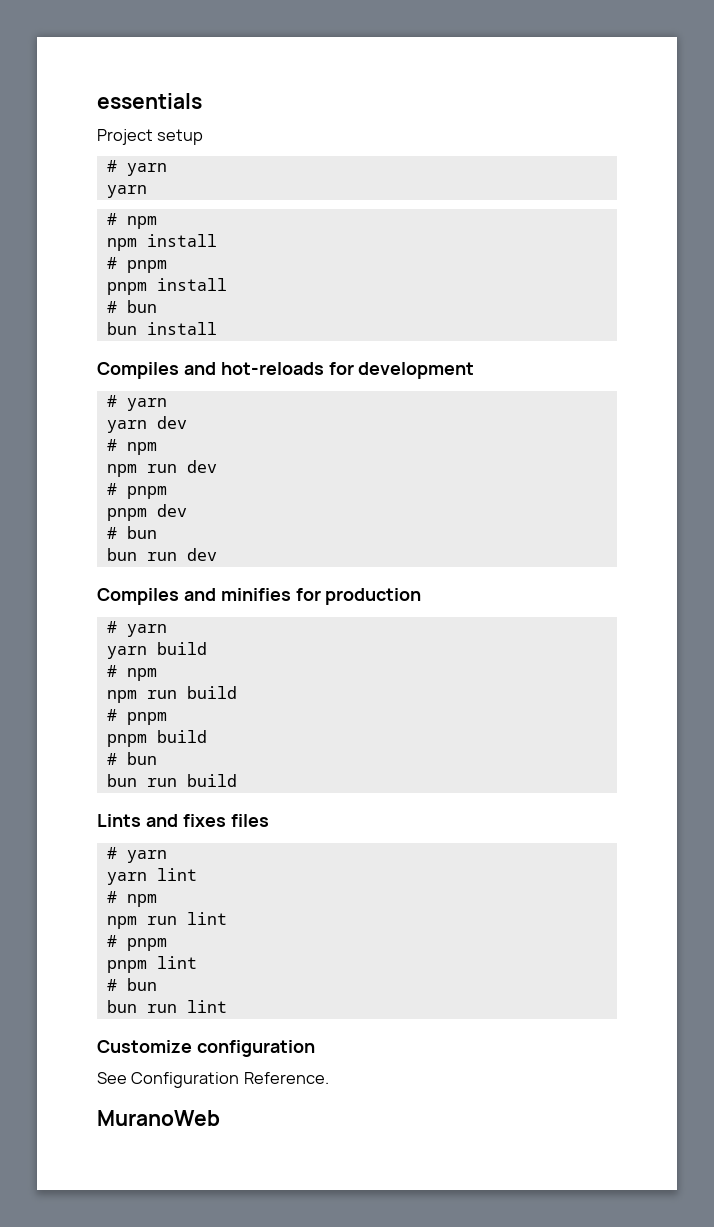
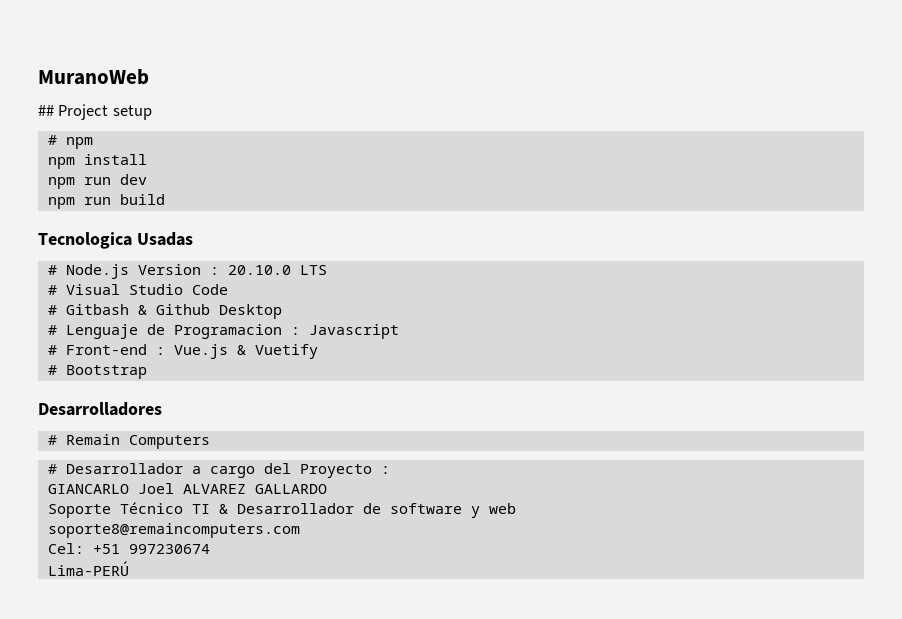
- essentials
- Project setup
- # yarn
- yarn
+ MuranoWeb
+ ## Project setup
  npm install
- # pnpm
- pnpm install
- # bun
- bun install
- Compiles and hot-reloads for development
- # yarn
- yarn dev
- # npm
  npm run dev
- # pnpm
- pnpm dev
- # bun
- bun run dev
- Compiles and minifies for production
- # yarn
- yarn build
- # npm
  npm run build
- # pnpm
- pnpm build
- # bun
- bun run build
- Lints and fixes files
- # yarn
- yarn lint
- # npm
- npm run lint
- # pnpm
- pnpm lint
- # bun
- bun run lint
- Customize configuration
- See Configuration Reference.
- MuranoWeb
+ Tecnologica Usadas
+ # Node.js Version : 20.10.0 LTS
+ # Visual Studio Code
+ # Gitbash & Github Desktop
+ # Lenguaje de Programacion : Javascript
+ # Front-end : Vue.js & Vuetify
+ # Bootstrap
+ Desarrolladores
+ # Remain Computers
+ # Desarrollador a cargo del Proyecto :
+ GIANCARLO Joel ALVAREZ GALLARDO
+ Soporte Técnico TI & Desarrollador de software y web
+ soporte8@remaincomputers.com
+ Cel: +51 997230674
+ Lima-PERÚ

